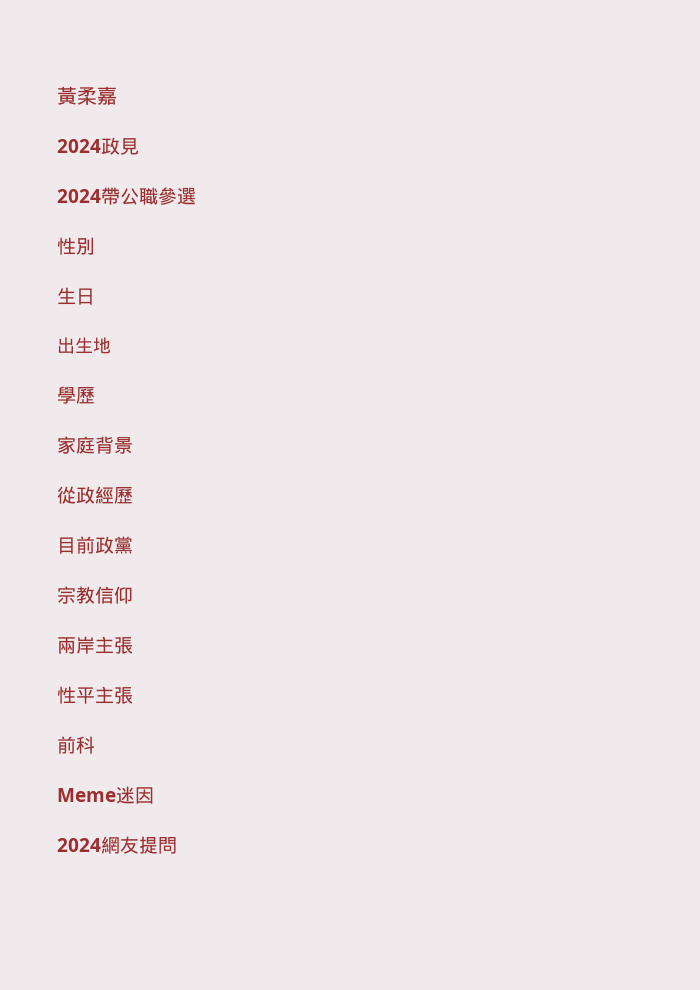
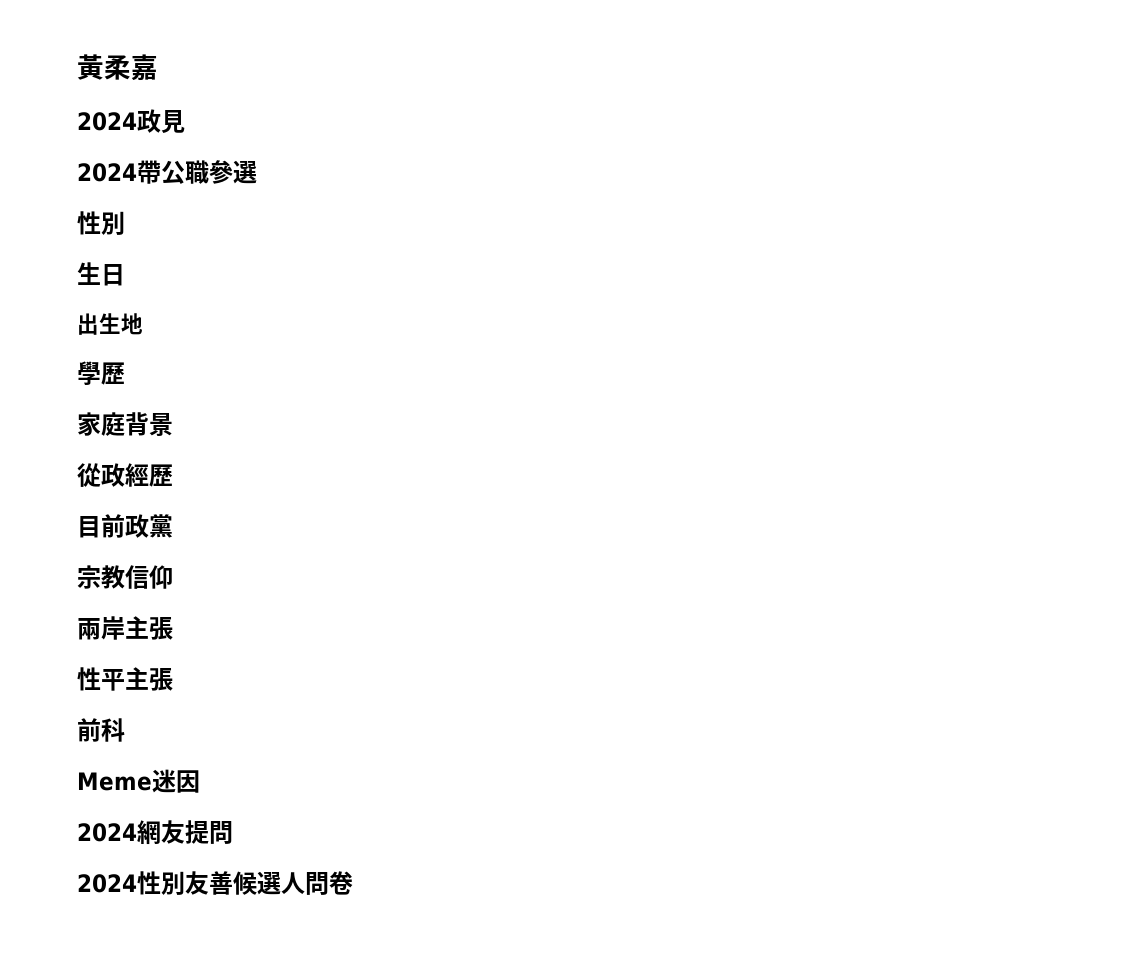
+ 2024性別友善候選人問卷

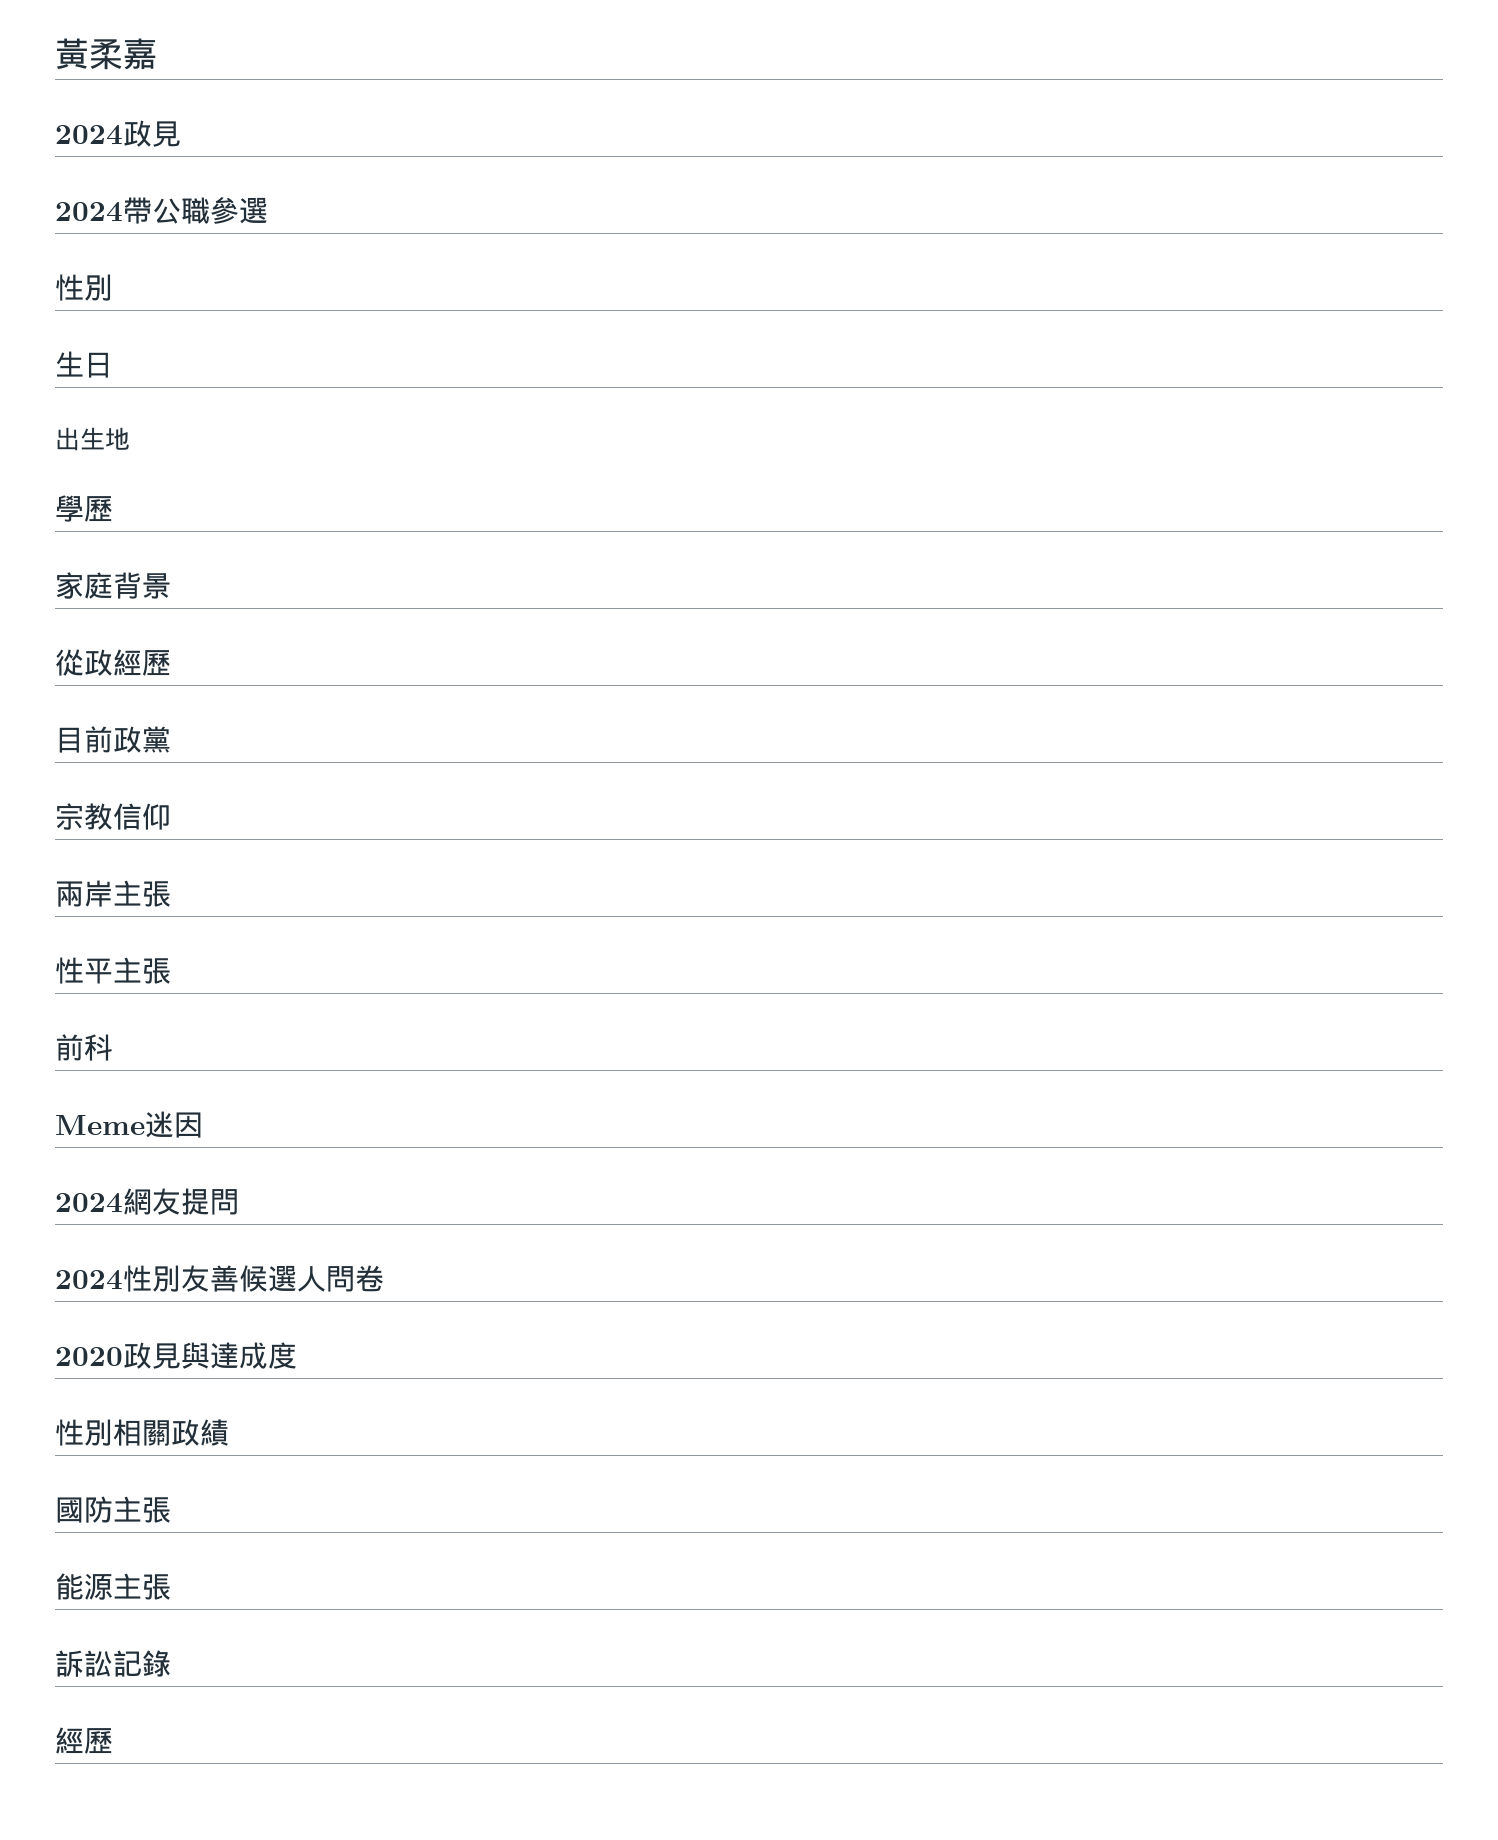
+ 2020政見與達成度
+ 性別相關政績
+ 國防主張
+ 能源主張
+ 訴訟記錄
+ 經歷

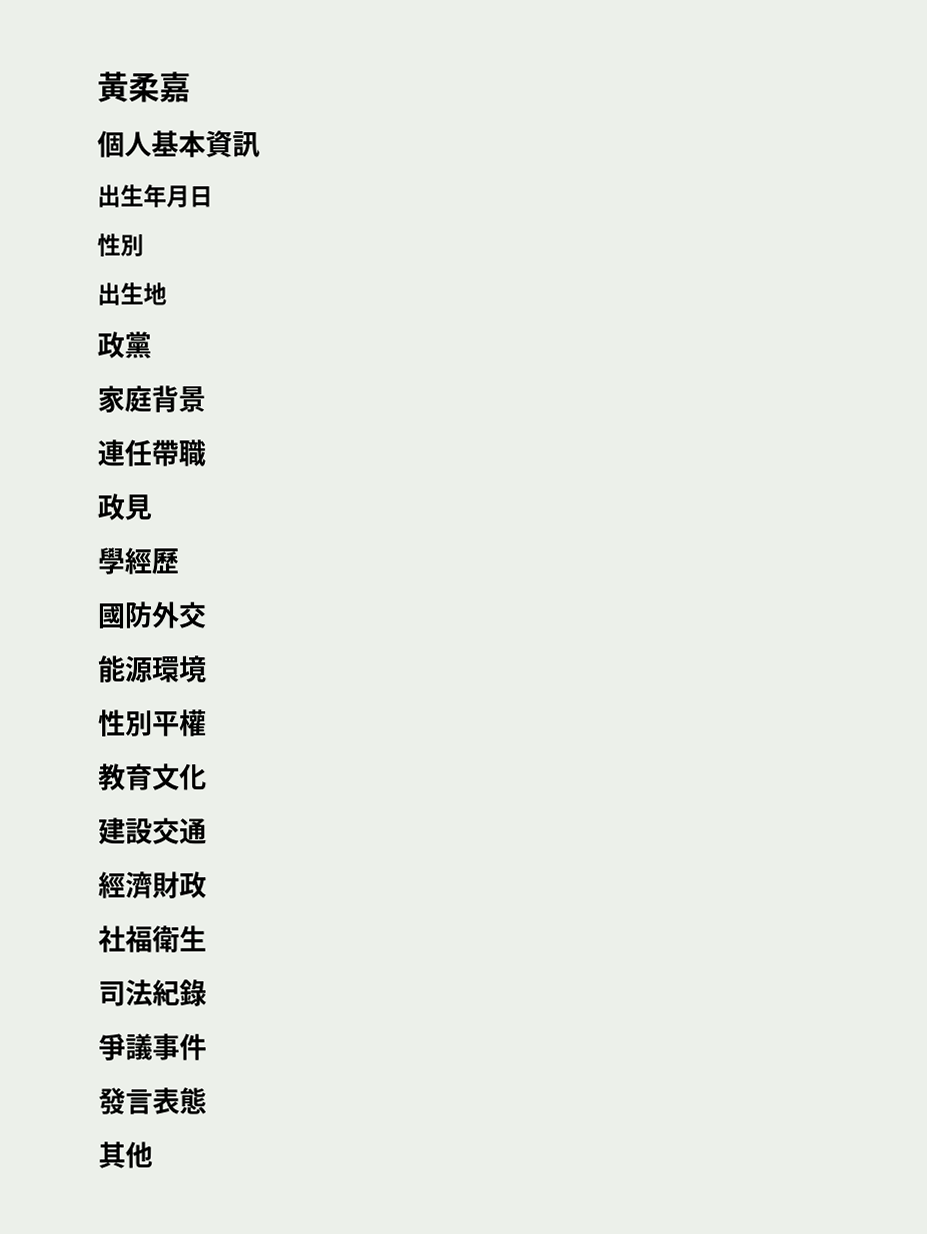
- 2024政見
- 2024帶公職參選
+ 個人基本資訊
+ 出生年月日
  性別
- 生日
- 學歷
+ 政黨
- 從政經歷
- 目前政黨
- 宗教信仰
- 兩岸主張
- 性平主張
- 前科
- Meme迷因
- 2024網友提問
- 2024性別友善候選人問卷
- 2020政見與達成度
- 性別相關政績
- 國防主張
- 能源主張
- 訴訟記錄
- 經歷
+ 連任帶職
+ 政見
+ 學經歷
+ 國防外交
+ 能源環境
+ 性別平權
+ 教育文化
+ 建設交通
+ 經濟財政
+ 社福衛生
+ 司法紀錄
+ 爭議事件
+ 發言表態
+ 其他

